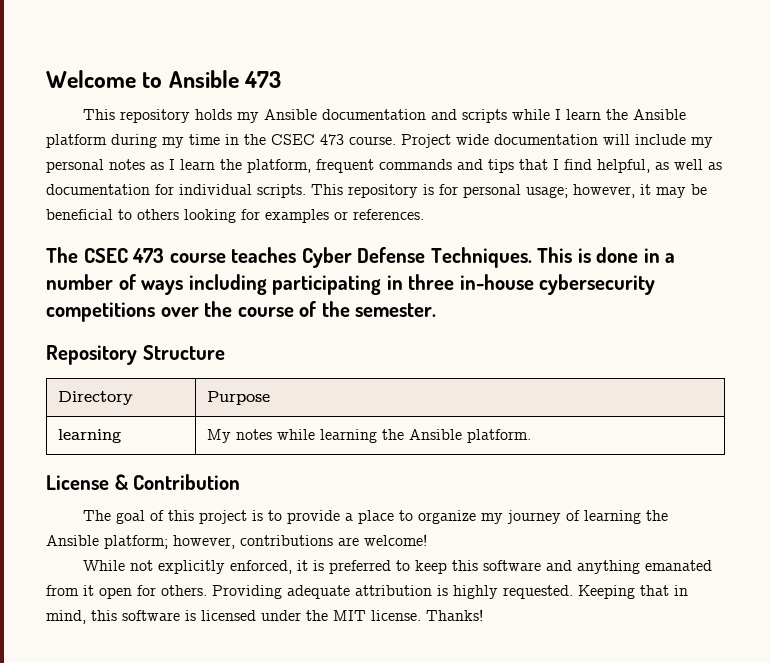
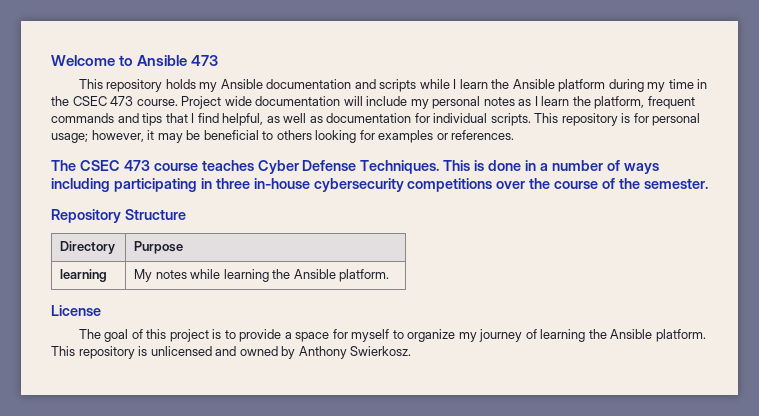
- License & Contribution
+ License
- The goal of this project is to provide a place to organize my journey of learning the Ansible platform; however, contributions are welcome!
- While not explicitly enforced, it is preferred to keep this software and anything emanated from it open for others. Providing adequate attribution is highly requested. Keeping that in mind, this software is licensed under the MIT license. Thanks!
+ The goal of this project is to provide a space for myself to organize my journey of learning the Ansible platform. This repository is unlicensed and owned by Anthony Swierkosz.

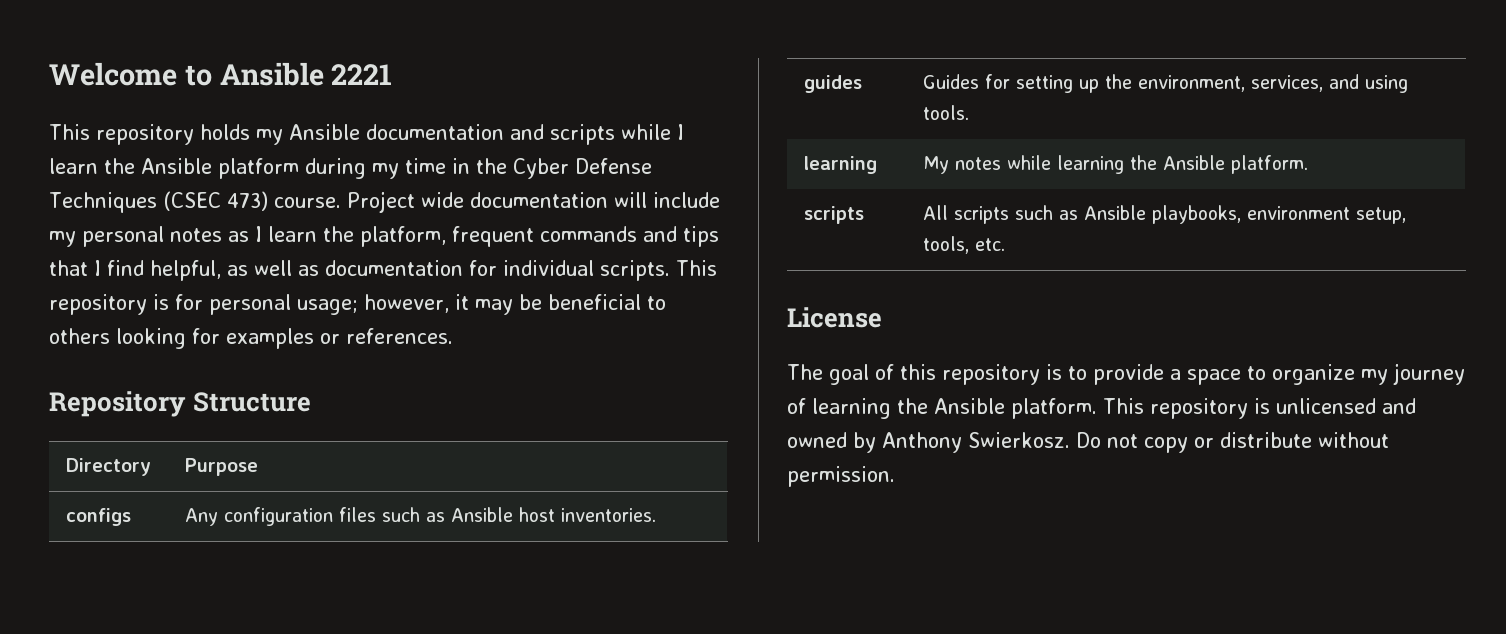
- Welcome to Ansible 473
+ Welcome to Ansible 2221
- This repository holds my Ansible documentation and scripts while I learn the Ansible platform during my time in the CSEC 473 course.
+ This repository holds my Ansible documentation and scripts while I learn the Ansible platform during my time in the Cyber Defense Techniques (CSEC 473) course.
- The CSEC 473 course teaches Cyber Defense Techniques. This is done in a number of ways including participating in three in-house cybersecurity competitions over the course of the semester.
  Repository Structure
  Directory | Purpose
+ configs | Any configuration files such as Ansible host inventories.
+ guides | Guides for setting up the environment, services, and using tools.
+ scripts | All scripts such as Ansible playbooks, environment setup, tools, etc.
- The goal of this project is to provide a space for myself to organize my journey of learning the Ansible platform.
+ The goal of this repository is to provide a space to organize my journey of learning the Ansible platform.
+ Do not copy or distribute without permission.

